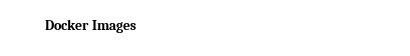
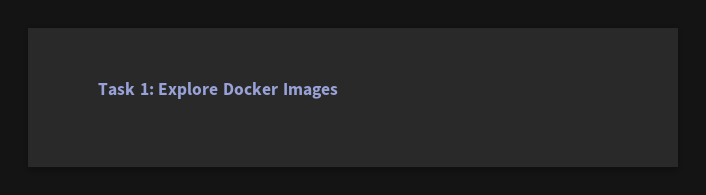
- Docker Images
+ Task 1: Explore Docker Images

